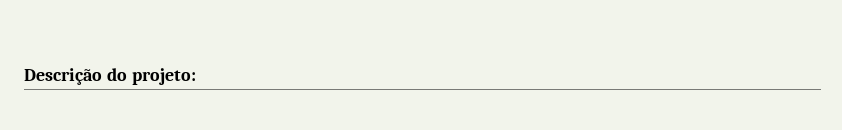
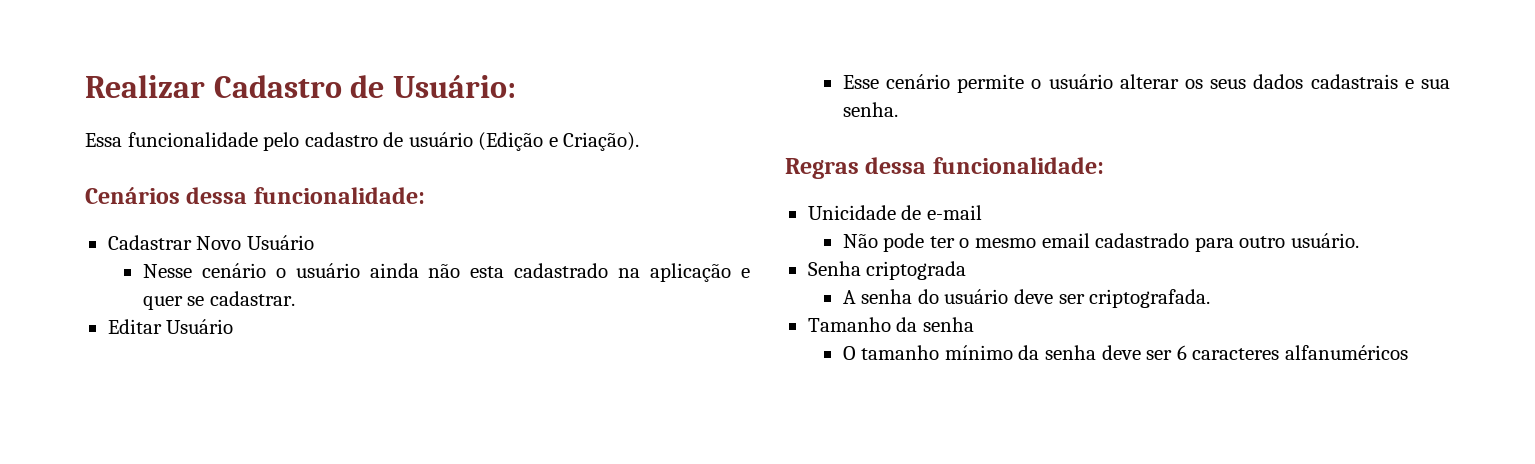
- Descrição do projeto:
+ Realizar Cadastro de Usuário:
+ Essa funcionalidade pelo cadastro de usuário (Edição e Criação).
+ Cenários dessa funcionalidade:
+ Cadastrar Novo Usuário
+ Nesse cenário o usuário ainda não esta cadastrado na aplicação e quer se cadastrar.
+ Editar Usuário
+ Esse cenário permite o usuário alterar os seus dados cadastrais e sua senha.
+ Regras dessa funcionalidade:
+ Unicidade de e-mail
+ Não pode ter o mesmo email cadastrado para outro usuário.
+ Senha criptograda
+ A senha do usuário deve ser criptografada.
+ Tamanho da senha
+ O tamanho mínimo da senha deve ser 6 caracteres alfanuméricos

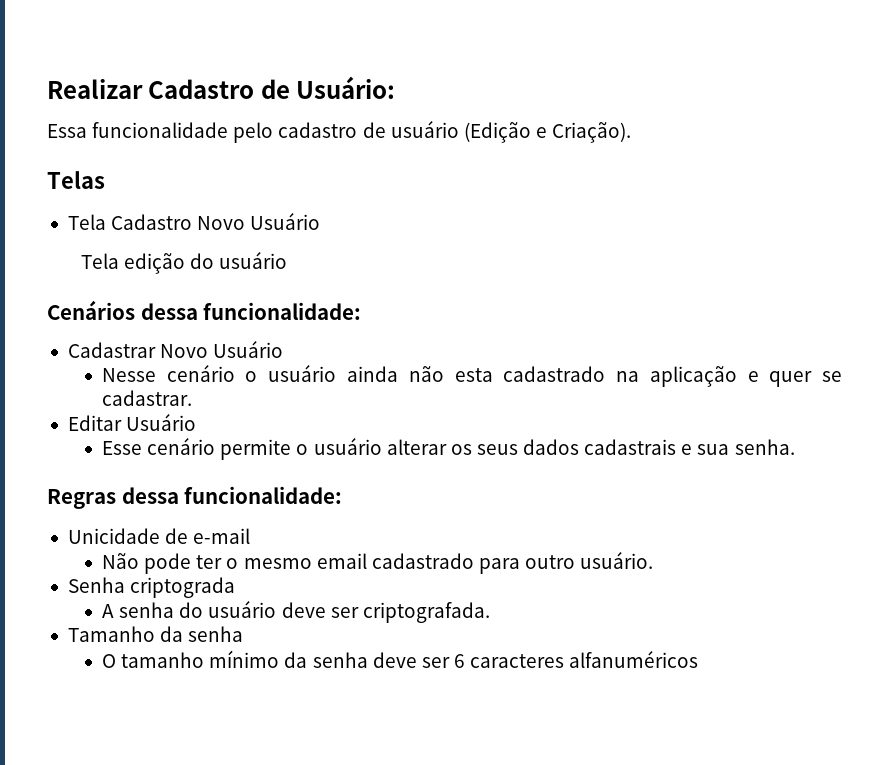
+ Telas
+ Tela Cadastro Novo Usuário
+ Tela edição do usuário

